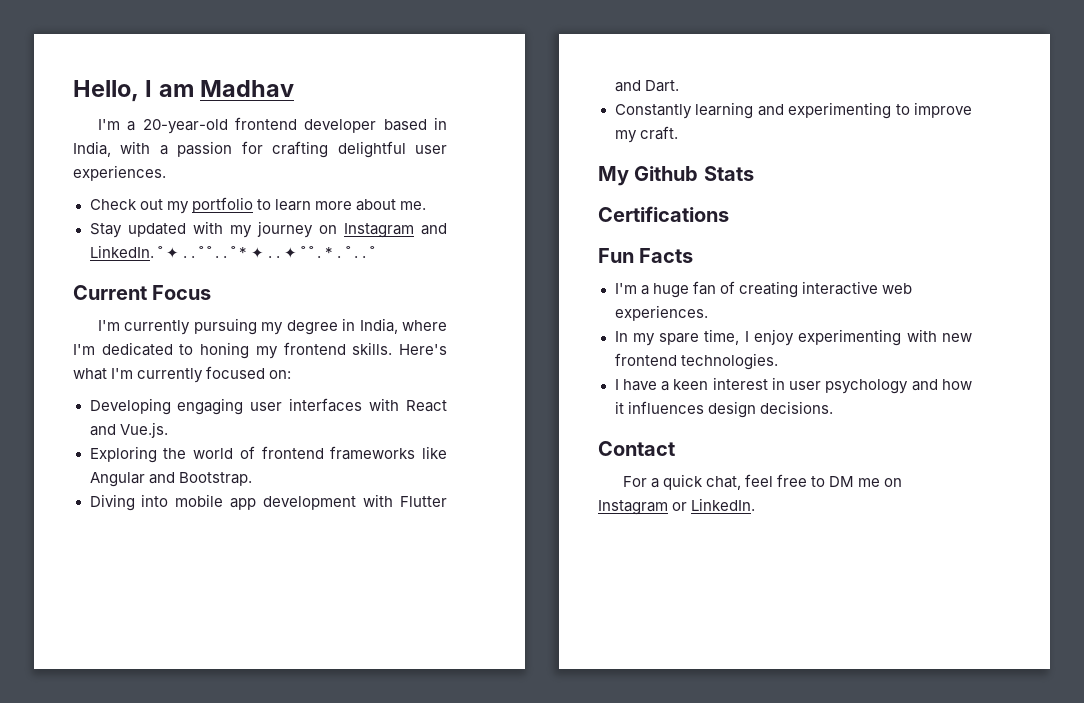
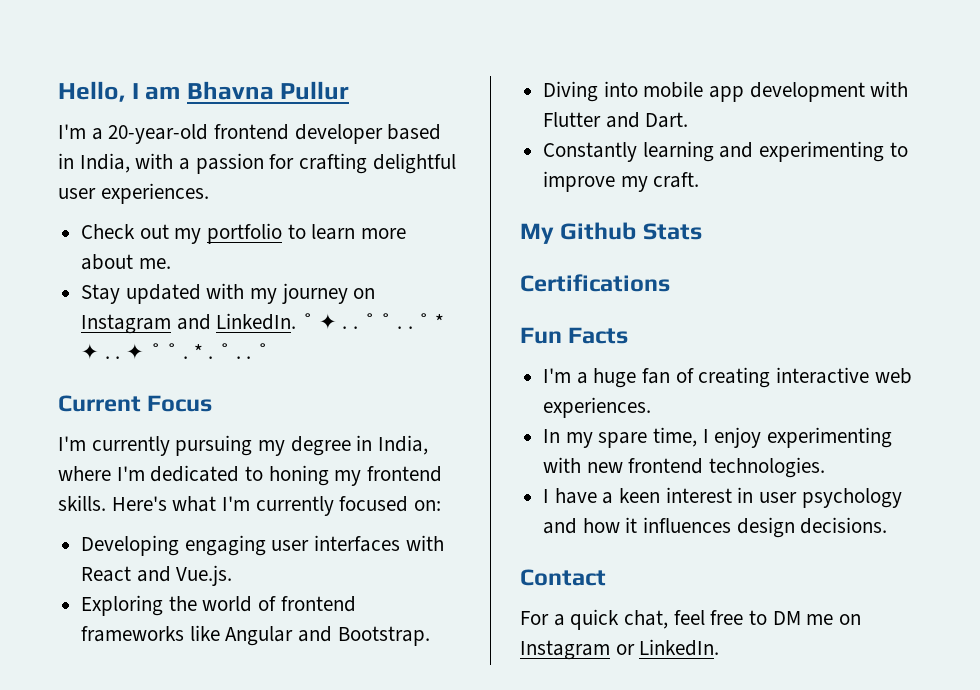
- Hello, I am Madhav
+ Hello, I am Bhavna Pullur

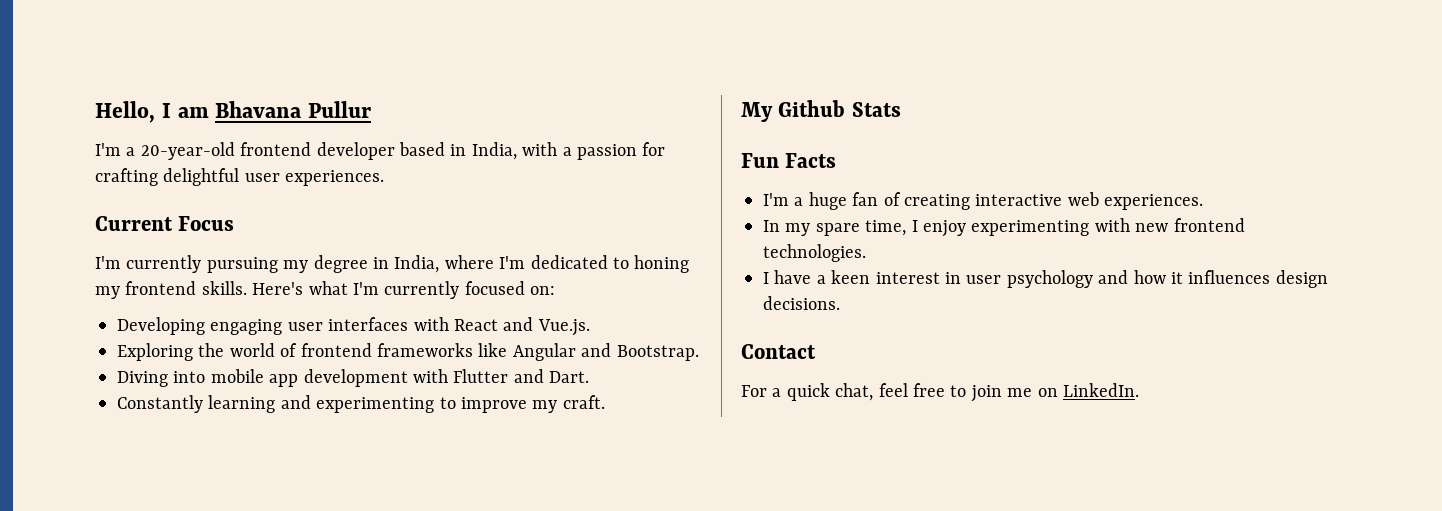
- Hello, I am Bhavna Pullur
+ Hello, I am Bhavana Pullur
- Check out my portfolio to learn more about me.
- Stay updated with my journey on Instagram and LinkedIn. ˚ ✦ . . ˚ ˚ . . ˚ * ✦ . . ✦ ˚ ˚ . * . ˚ . . ˚
- Certifications
- For a quick chat, feel free to DM me on Instagram or LinkedIn.
+ For a quick chat, feel free to join me on LinkedIn.

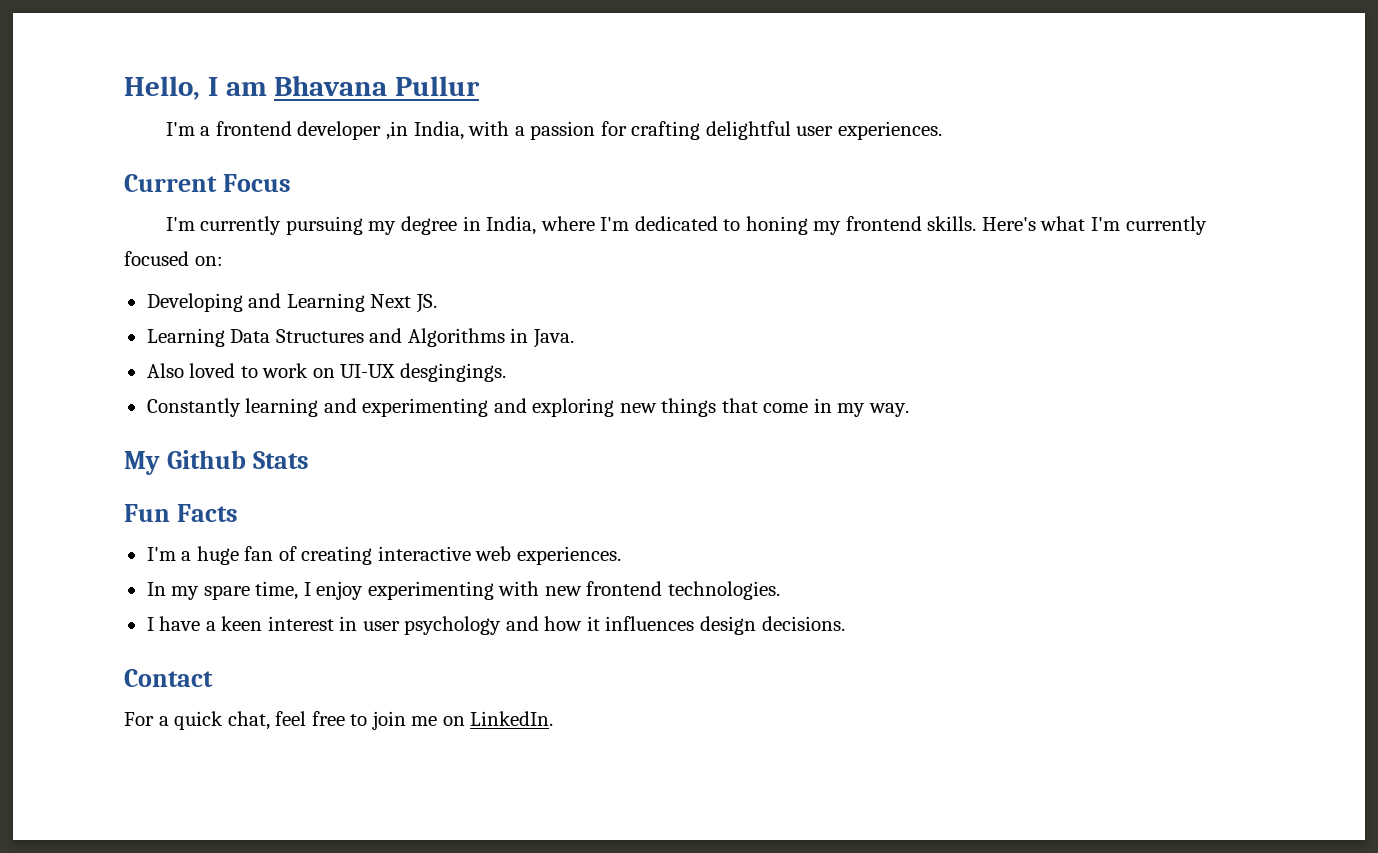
- I'm a 20-year-old frontend developer based in India, with a passion for crafting delightful user experiences.
+ I'm a frontend developer ,in India, with a passion for crafting delightful user experiences.
- Developing engaging user interfaces with React and Vue.js.
- Exploring the world of frontend frameworks like Angular and Bootstrap.
- Diving into mobile app development with Flutter and Dart.
- Constantly learning and experimenting to improve my craft.
+ Developing and Learning Next JS.
+ Learning Data Structures and Algorithms in Java.
+ Also loved to work on UI-UX desgingings.
+ Constantly learning and experimenting and exploring new things that come in my way.

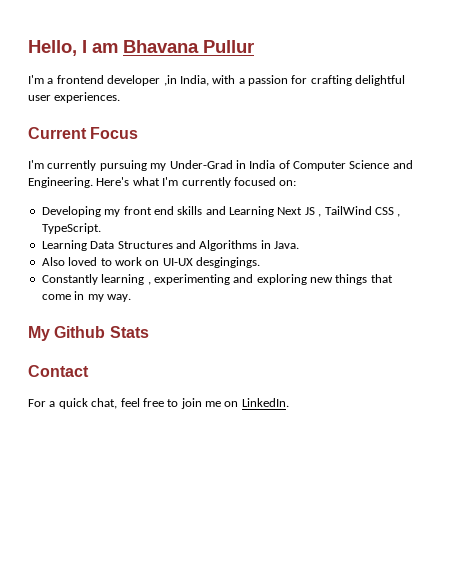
- I'm currently pursuing my degree in India, where I'm dedicated to honing my frontend skills.
+ I'm currently pursuing my Under-Grad in India of Computer Science and Engineering.
- Developing and Learning Next JS.
+ Developing my front end skills and Learning Next JS , TailWind CSS , TypeScript.
- Constantly learning and experimenting and exploring new things that come in my way.
+ Constantly learning , experimenting and exploring new things that come in my way.
- Fun Facts
- I'm a huge fan of creating interactive web experiences.
- In my spare time, I enjoy experimenting with new frontend technologies.
- I have a keen interest in user psychology and how it influences design decisions.

